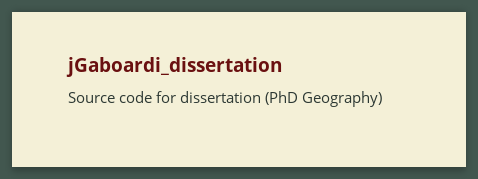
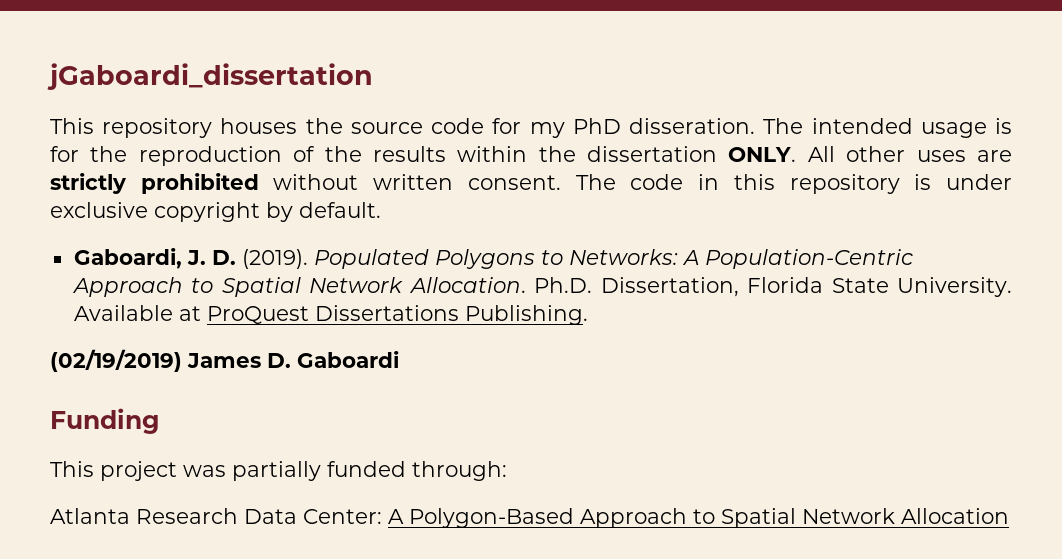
- Source code for dissertation (PhD Geography)
+ This repository houses the source code for my PhD disseration. The intended usage is for the reproduction of the results within the dissertation ONLY. All other uses are strictly prohibited without written consent. The code in this repository is under exclusive copyright by default.
+ Gaboardi, J. D. (2019). Populated Polygons to Networks: A Population-Centric Approach to Spatial Network Allocation. Ph.D. Dissertation, Florida State University. Available at ProQuest Dissertations Publishing.
+ (02/19/2019) James D. Gaboardi
+ Funding
+ This project was partially funded through:
+ Atlanta Research Data Center: A Polygon-Based Approach to Spatial Network Allocation

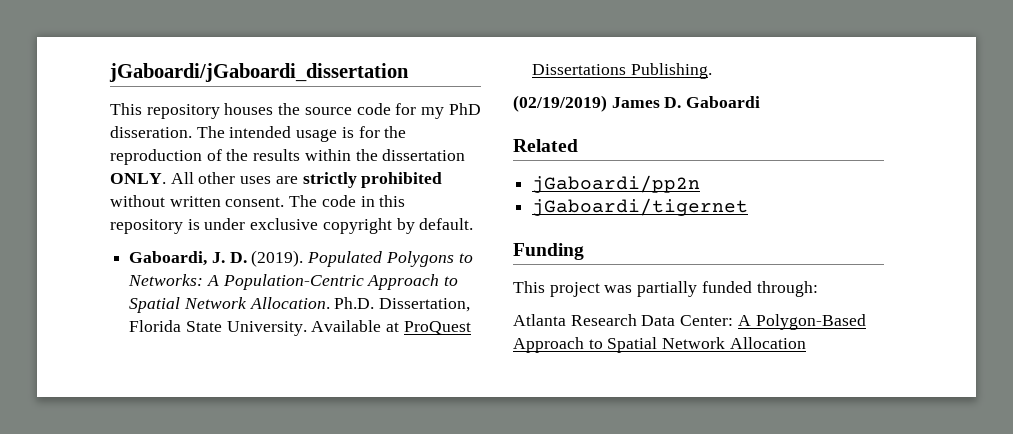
- jGaboardi_dissertation
+ jGaboardi/jGaboardi_dissertation
+ Related
+ jGaboardi/pp2n
+ jGaboardi/tigernet

